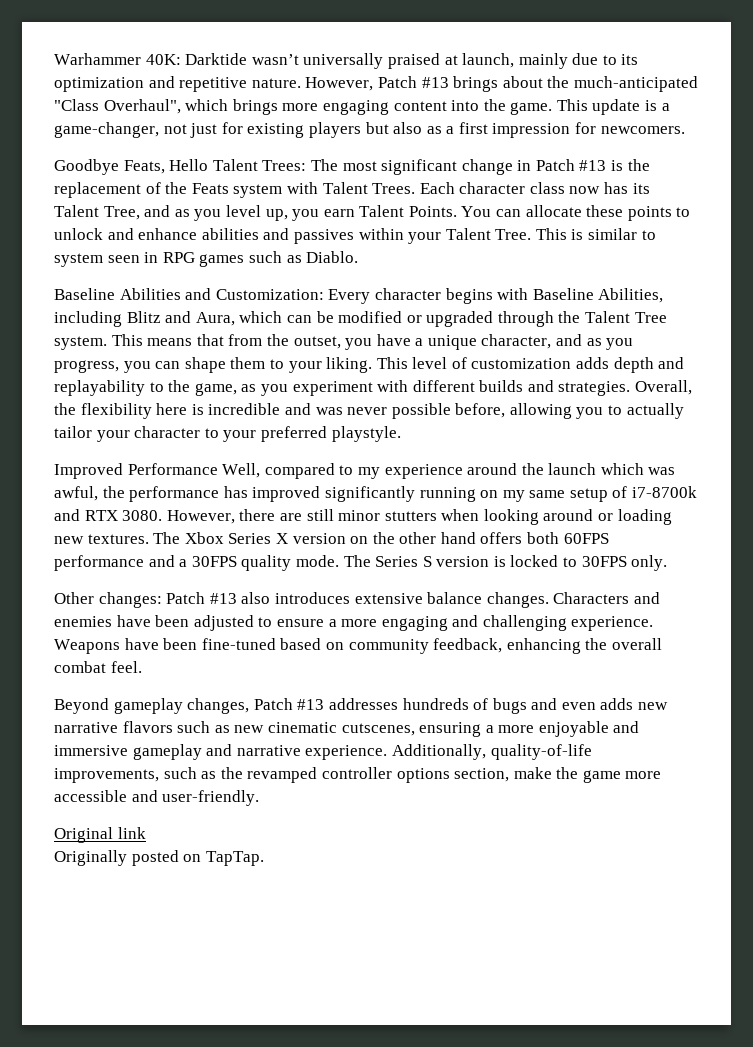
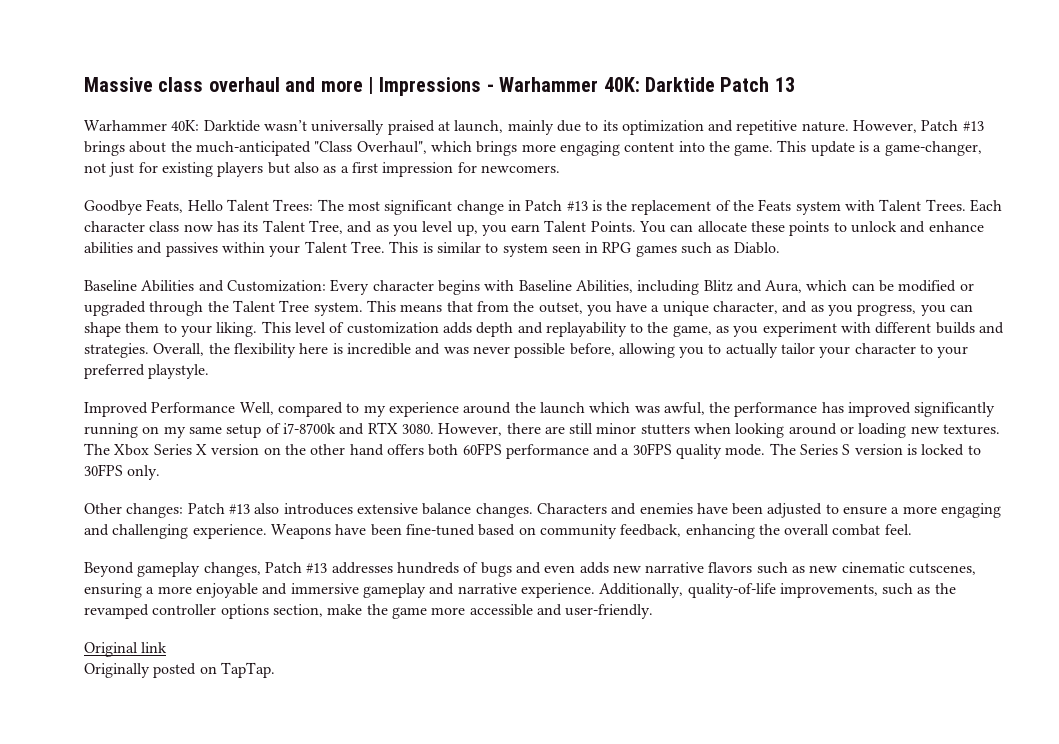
+ Massive class overhaul and more | Impressions - Warhammer 40K: Darktide Patch 13

